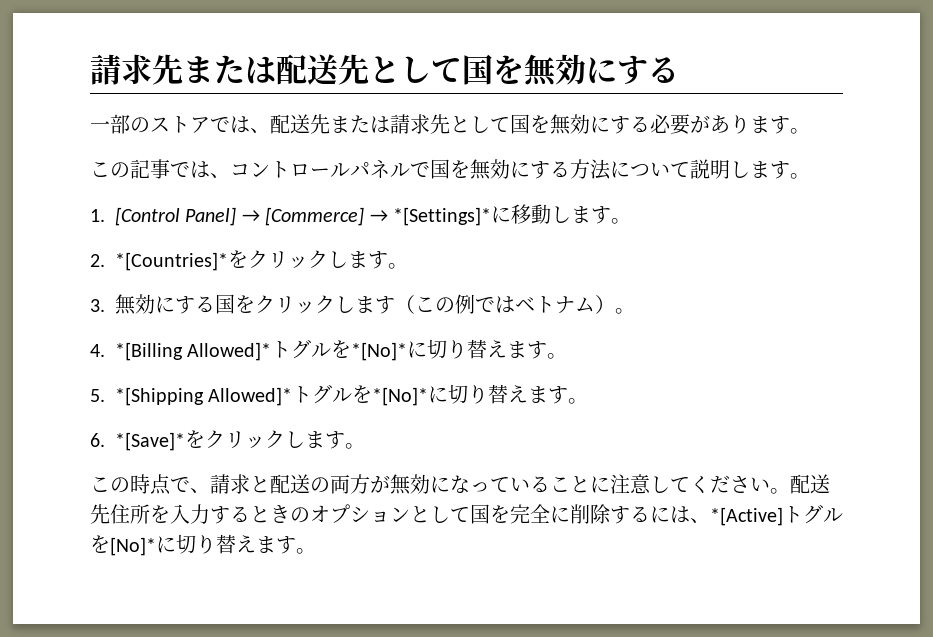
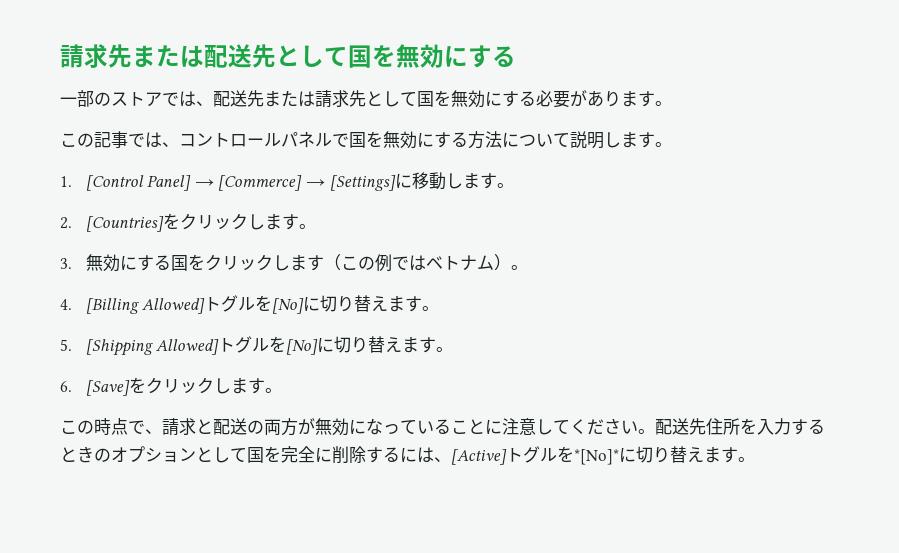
- 1. [Control Panel] → [Commerce] → *[Settings]*に移動します。
+ 1. [Control Panel] → [Commerce] → [Settings]に移動します。
- 2. *[Countries]*をクリックします。
+ 2. [Countries]をクリックします。
- 4. *[Billing Allowed]*トグルを*[No]*に切り替えます。
+ 4. [Billing Allowed]トグルを[No]に切り替えます。
- 5. *[Shipping Allowed]*トグルを*[No]*に切り替えます。
+ 5. [Shipping Allowed]トグルを[No]に切り替えます。
- 6. *[Save]*をクリックします。
+ 6. [Save]をクリックします。
- 配送先住所を入力するときのオプションとして国を完全に削除するには、*[Active]トグルを[No]*に切り替えます。
+ 配送先住所を入力するときのオプションとして国を完全に削除するには、[Active]トグルを*[No]*に切り替えます。

